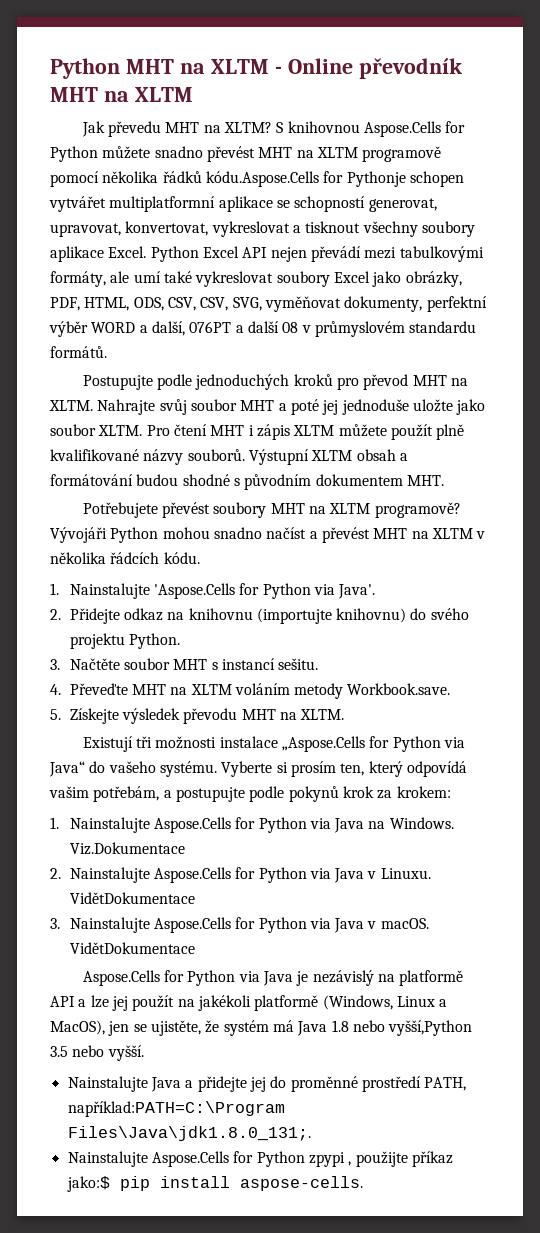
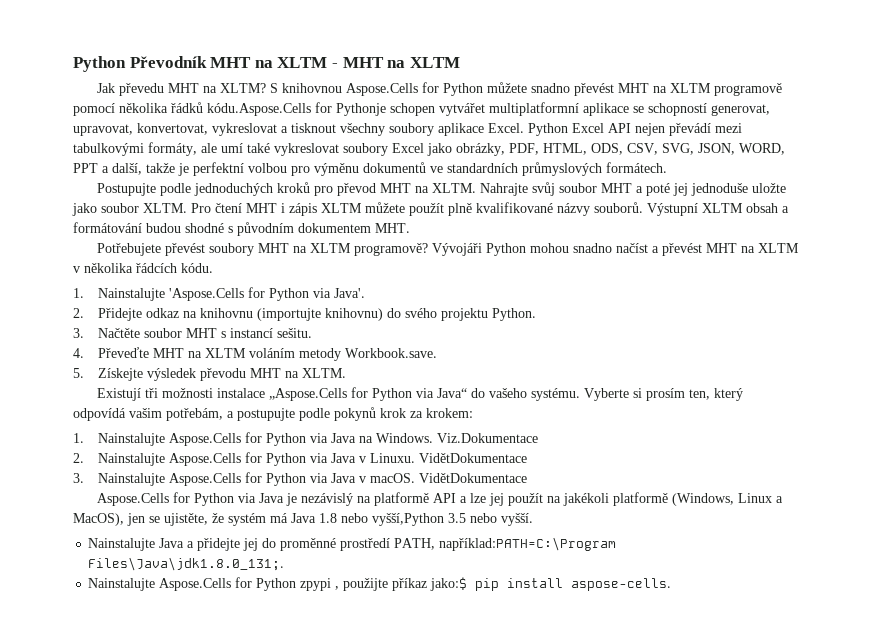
- Python MHT na XLTM - Online převodník MHT na XLTM
+ Python Převodník MHT na XLTM - MHT na XLTM
- Python Excel API nejen převádí mezi tabulkovými formáty, ale umí také vykreslovat soubory Excel jako obrázky, PDF, HTML, ODS, CSV, CSV, SVG, vyměňovat dokumenty, perfektní výběr WORD a další, 076PT a další 08 v průmyslovém standardu formátů.
+ Python Excel API nejen převádí mezi tabulkovými formáty, ale umí také vykreslovat soubory Excel jako obrázky, PDF, HTML, ODS, CSV, SVG, JSON, WORD, PPT a další, takže je perfektní volbou pro výměnu dokumentů ve standardních průmyslových formátech.

